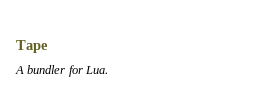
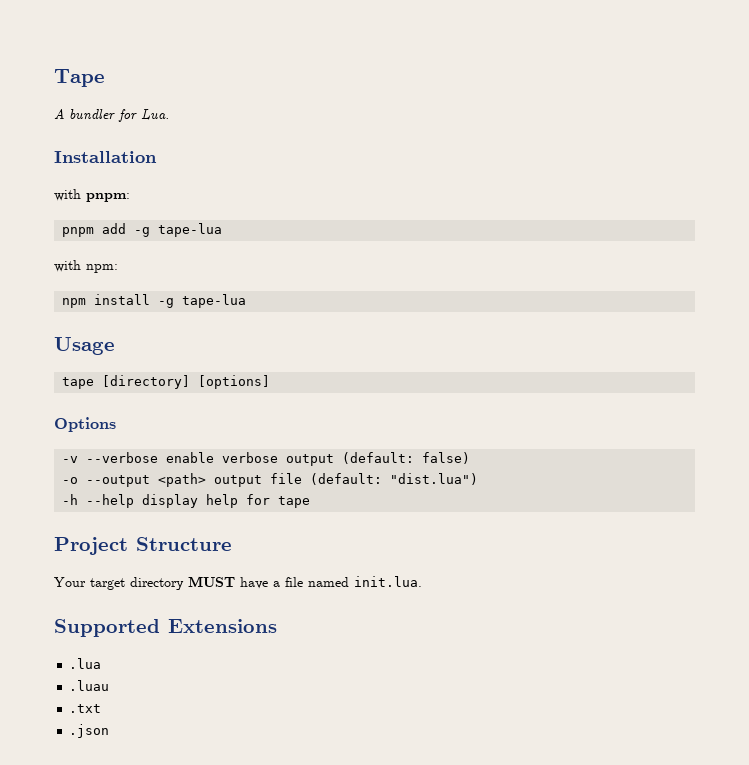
+ Installation
+ with pnpm:
+ pnpm add -g tape-lua
+ with npm:
+ npm install -g tape-lua
+ Usage
+ tape [directory] [options]
+ Options
+ -v --verbose enable verbose output (default: false)
+ -o --output <path> output file (default: "dist.lua")
+ -h --help display help for tape
+ Project Structure
+ Your target directory MUST have a file named init.lua.
+ Supported Extensions
+ .lua
+ .luau
+ .txt
+ .json

